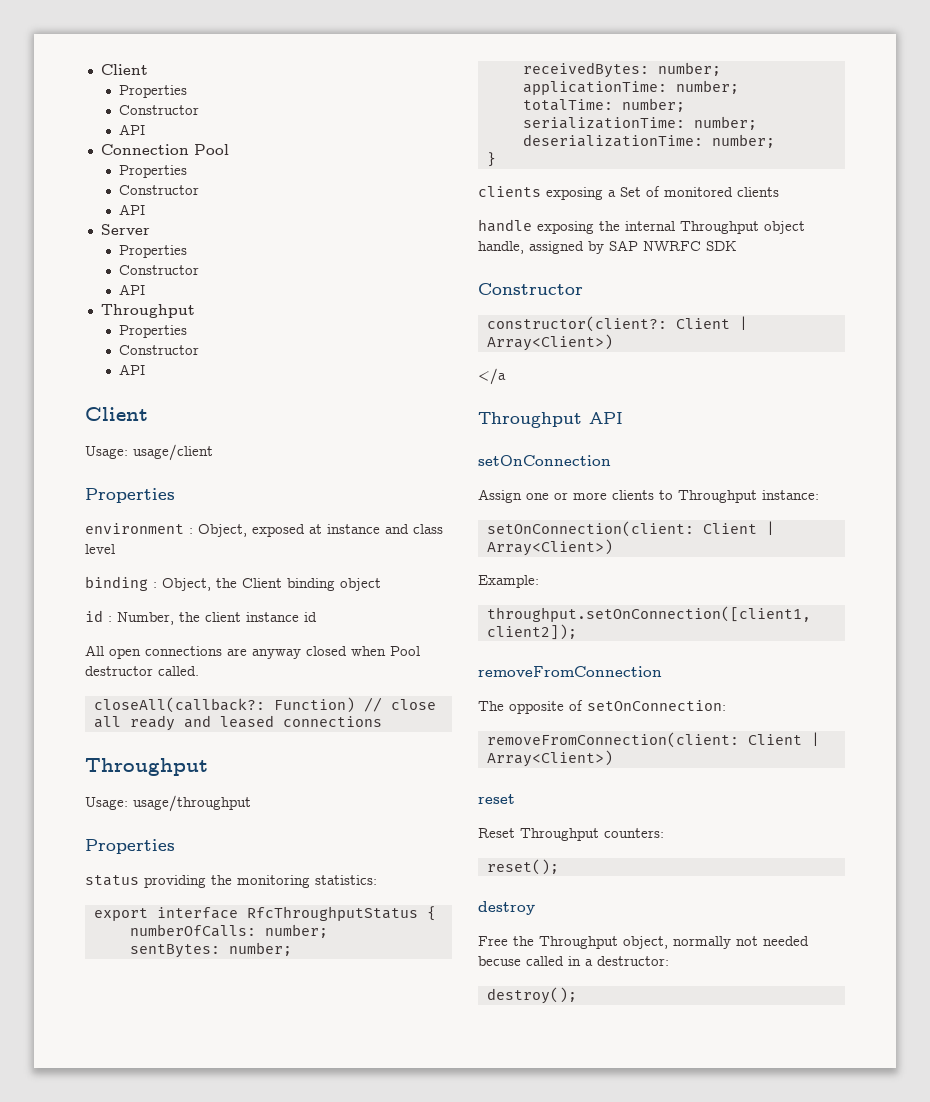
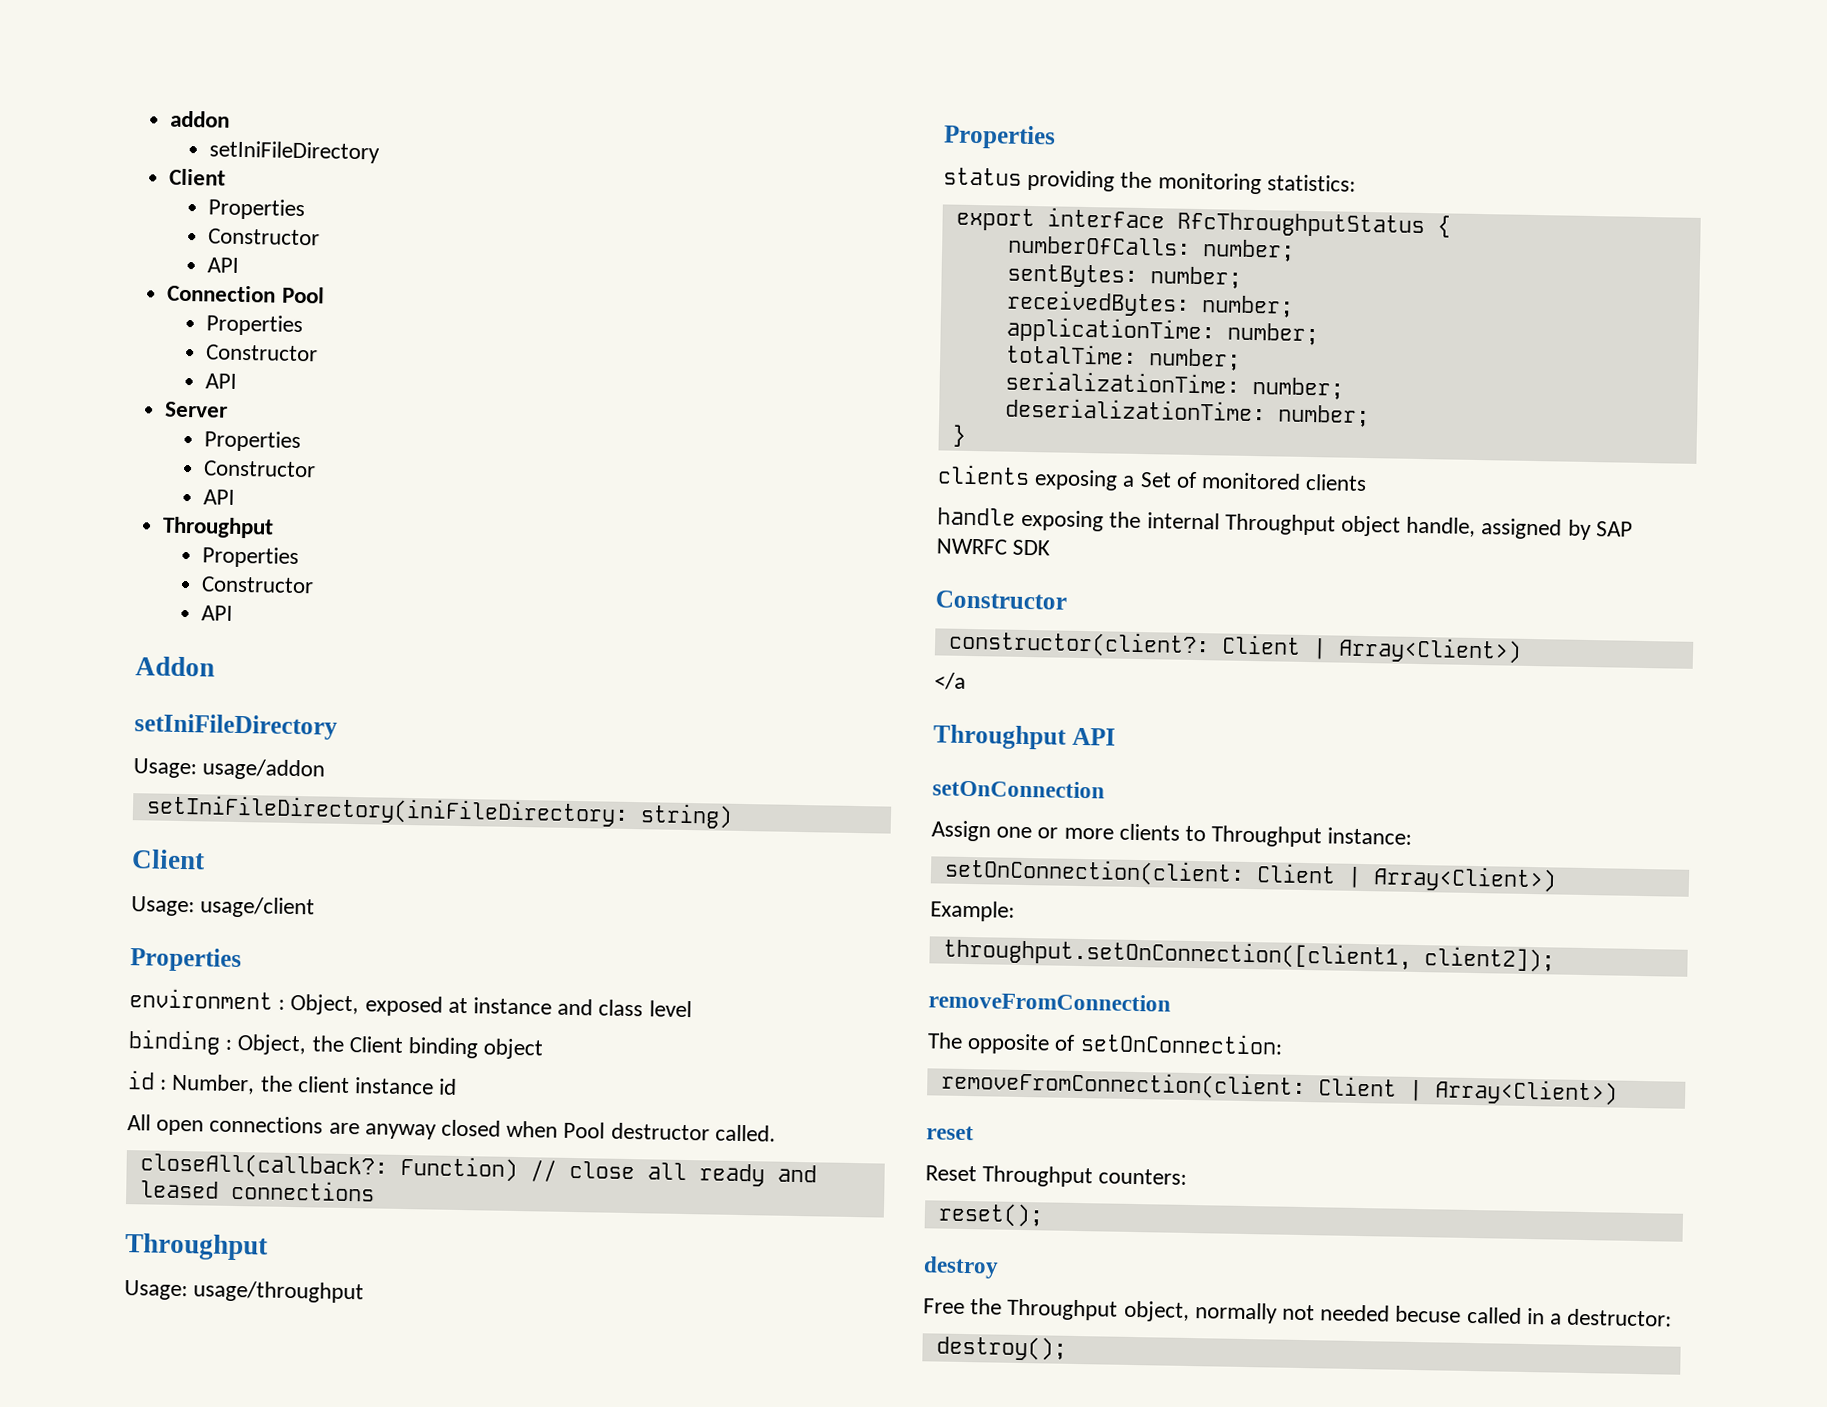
+ addon
+ setIniFileDirectory
+ Addon
+ setIniFileDirectory
+ Usage: usage/addon
+ setIniFileDirectory(iniFileDirectory: string)

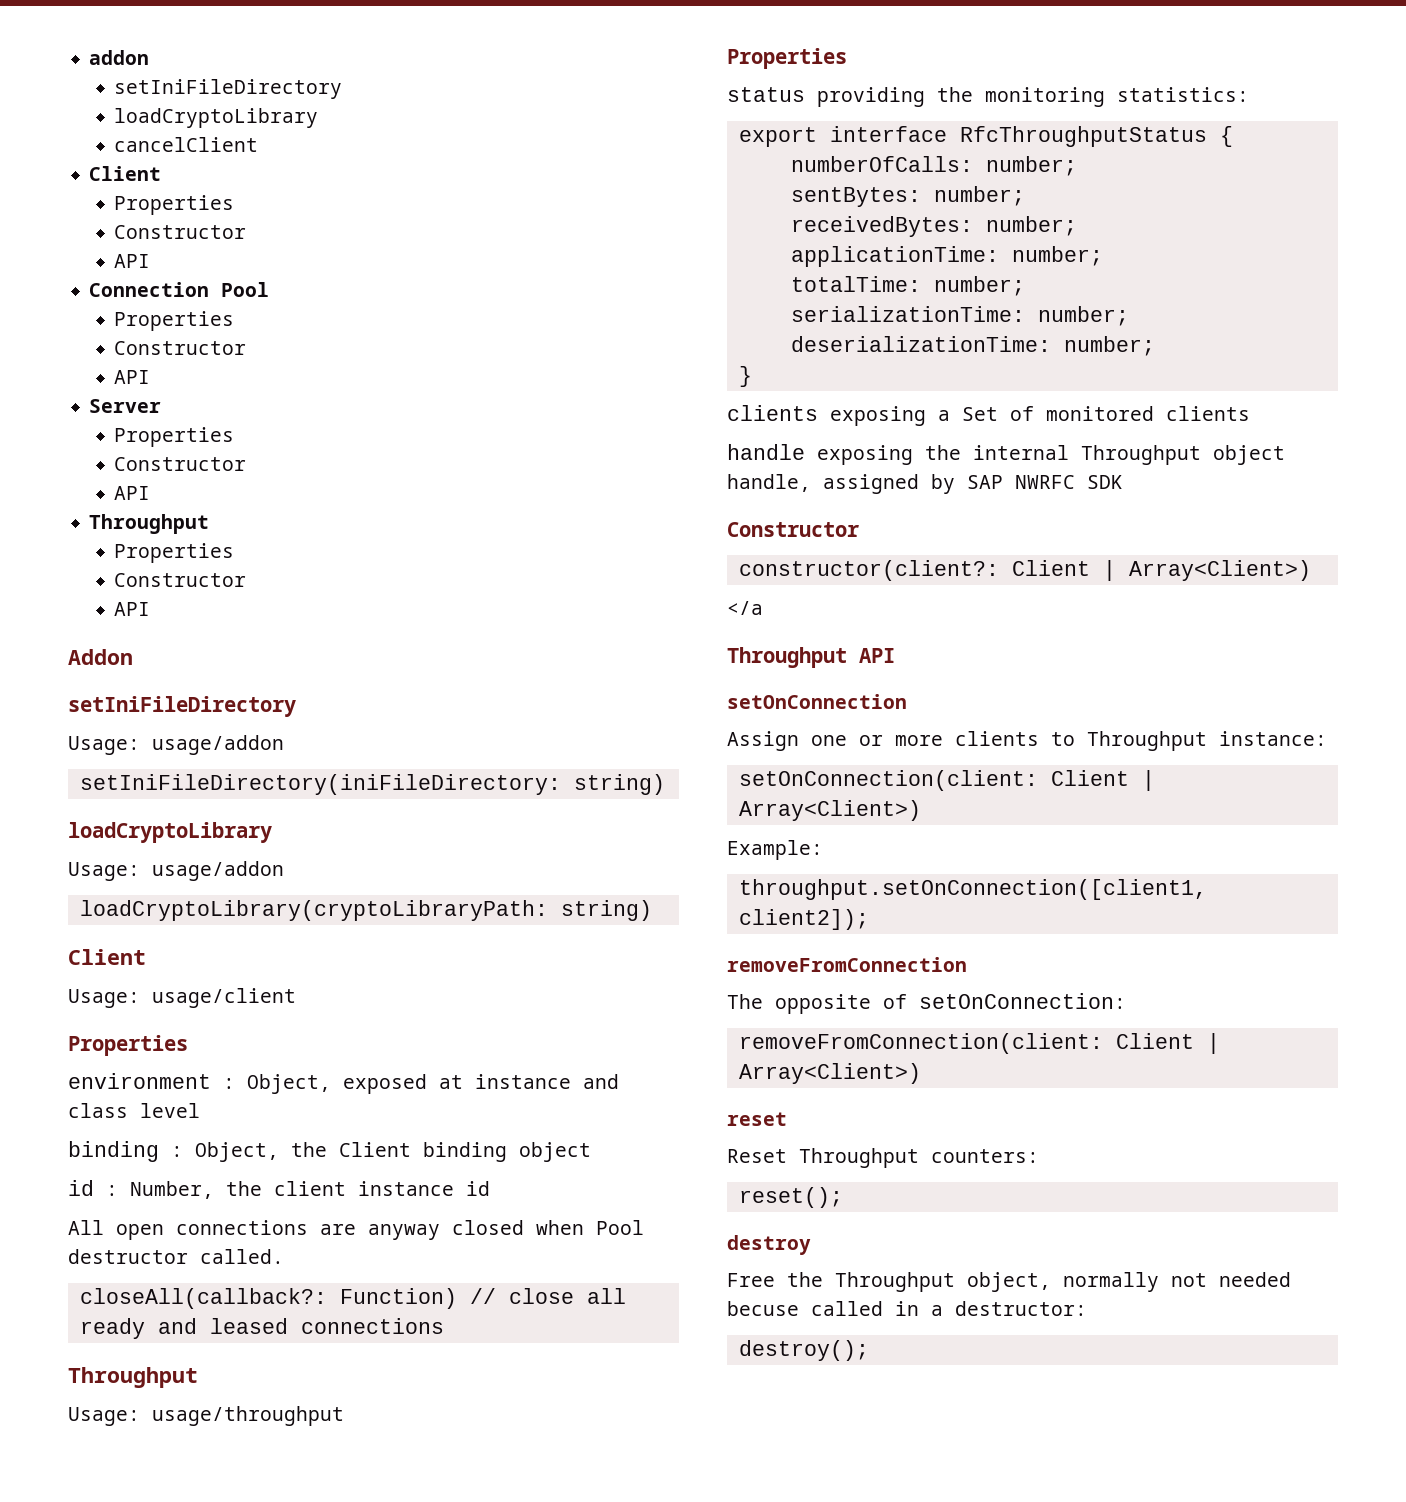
  addon
  setIniFileDirectory
+ loadCryptoLibrary
+ cancelClient
  setIniFileDirectory(iniFileDirectory: string)
+ loadCryptoLibrary
+ Usage: usage/addon
+ loadCryptoLibrary(cryptoLibraryPath: string)

